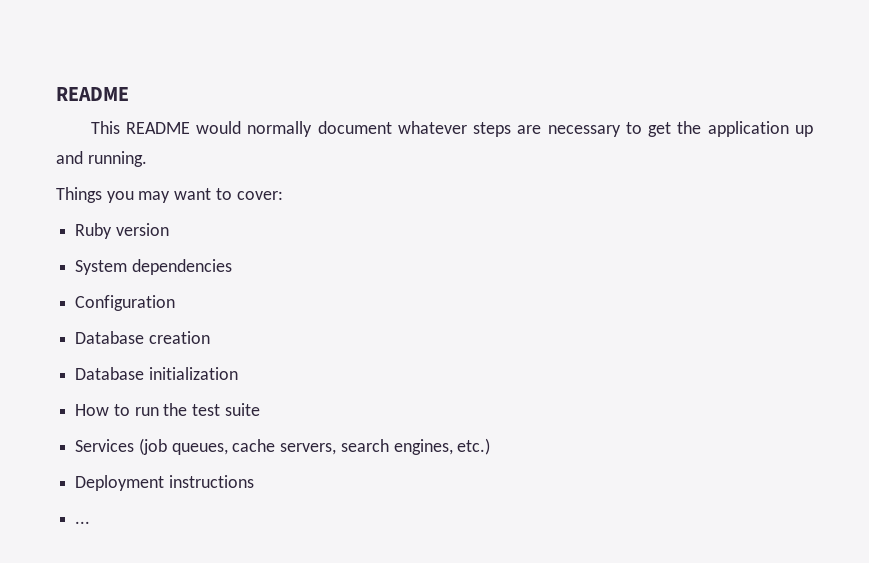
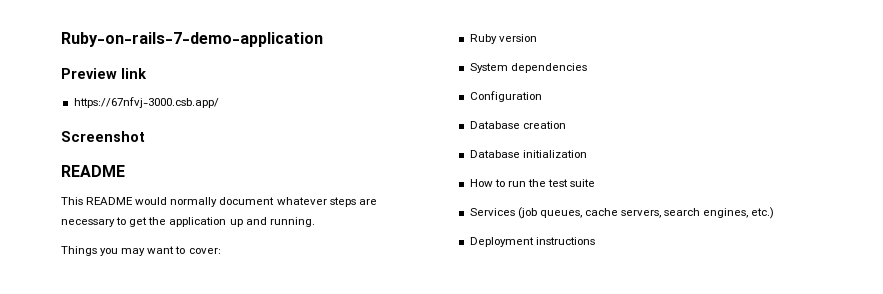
+ Ruby-on-rails-7-demo-application
+ Preview link
+ https://67nfvj-3000.csb.app/
+ Screenshot
- ...

